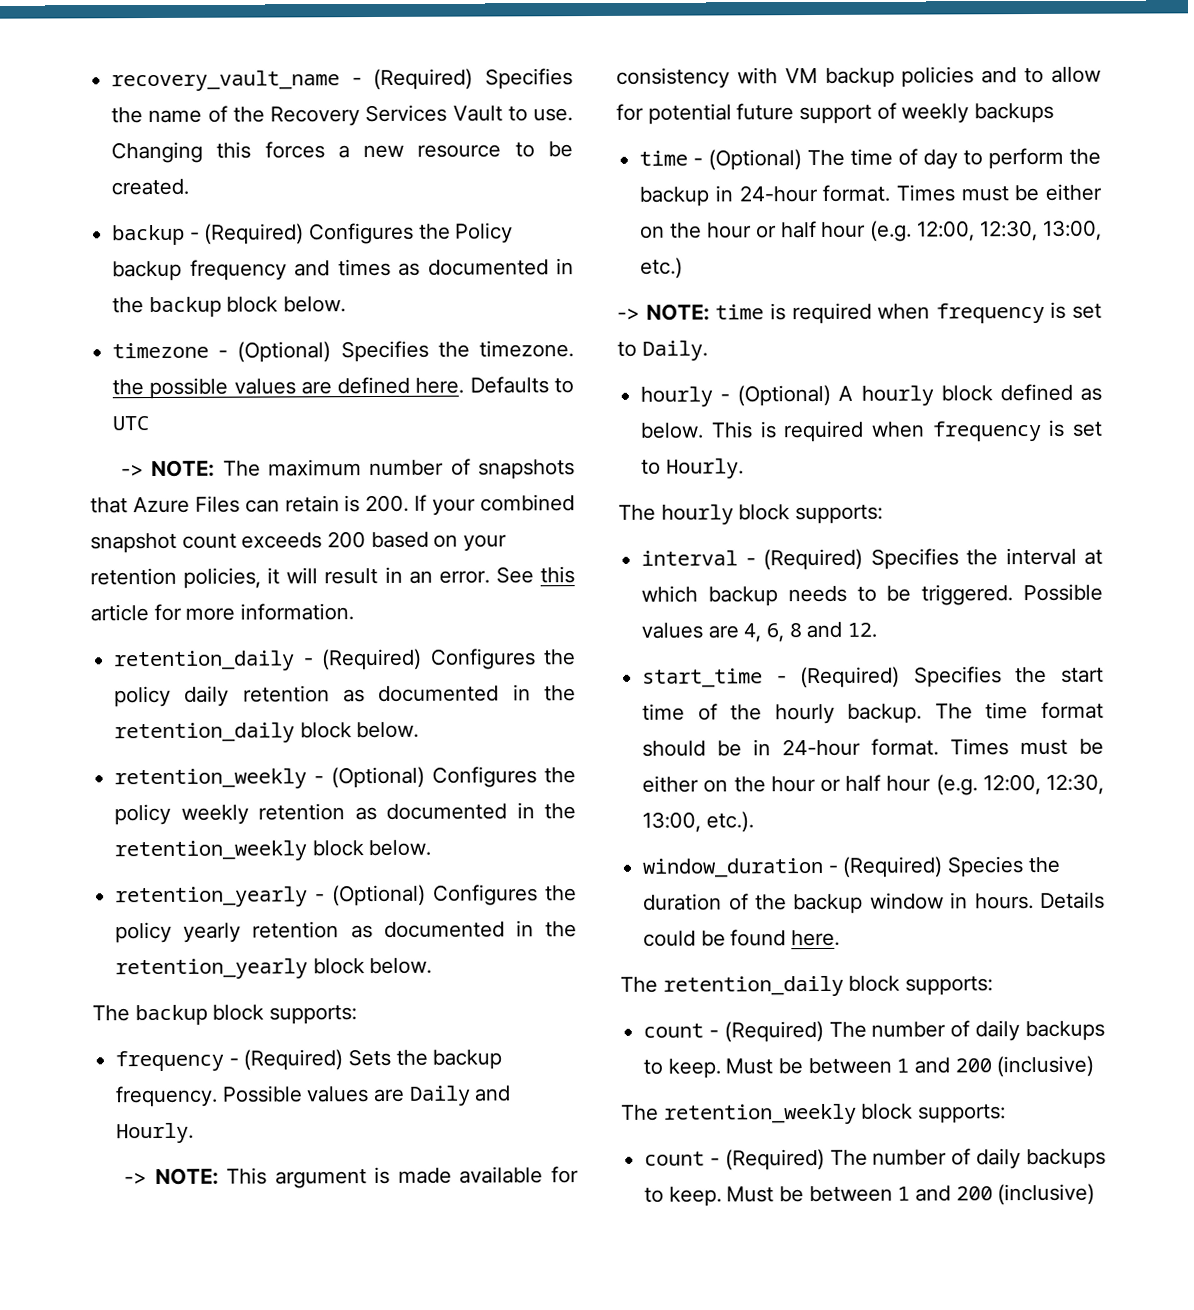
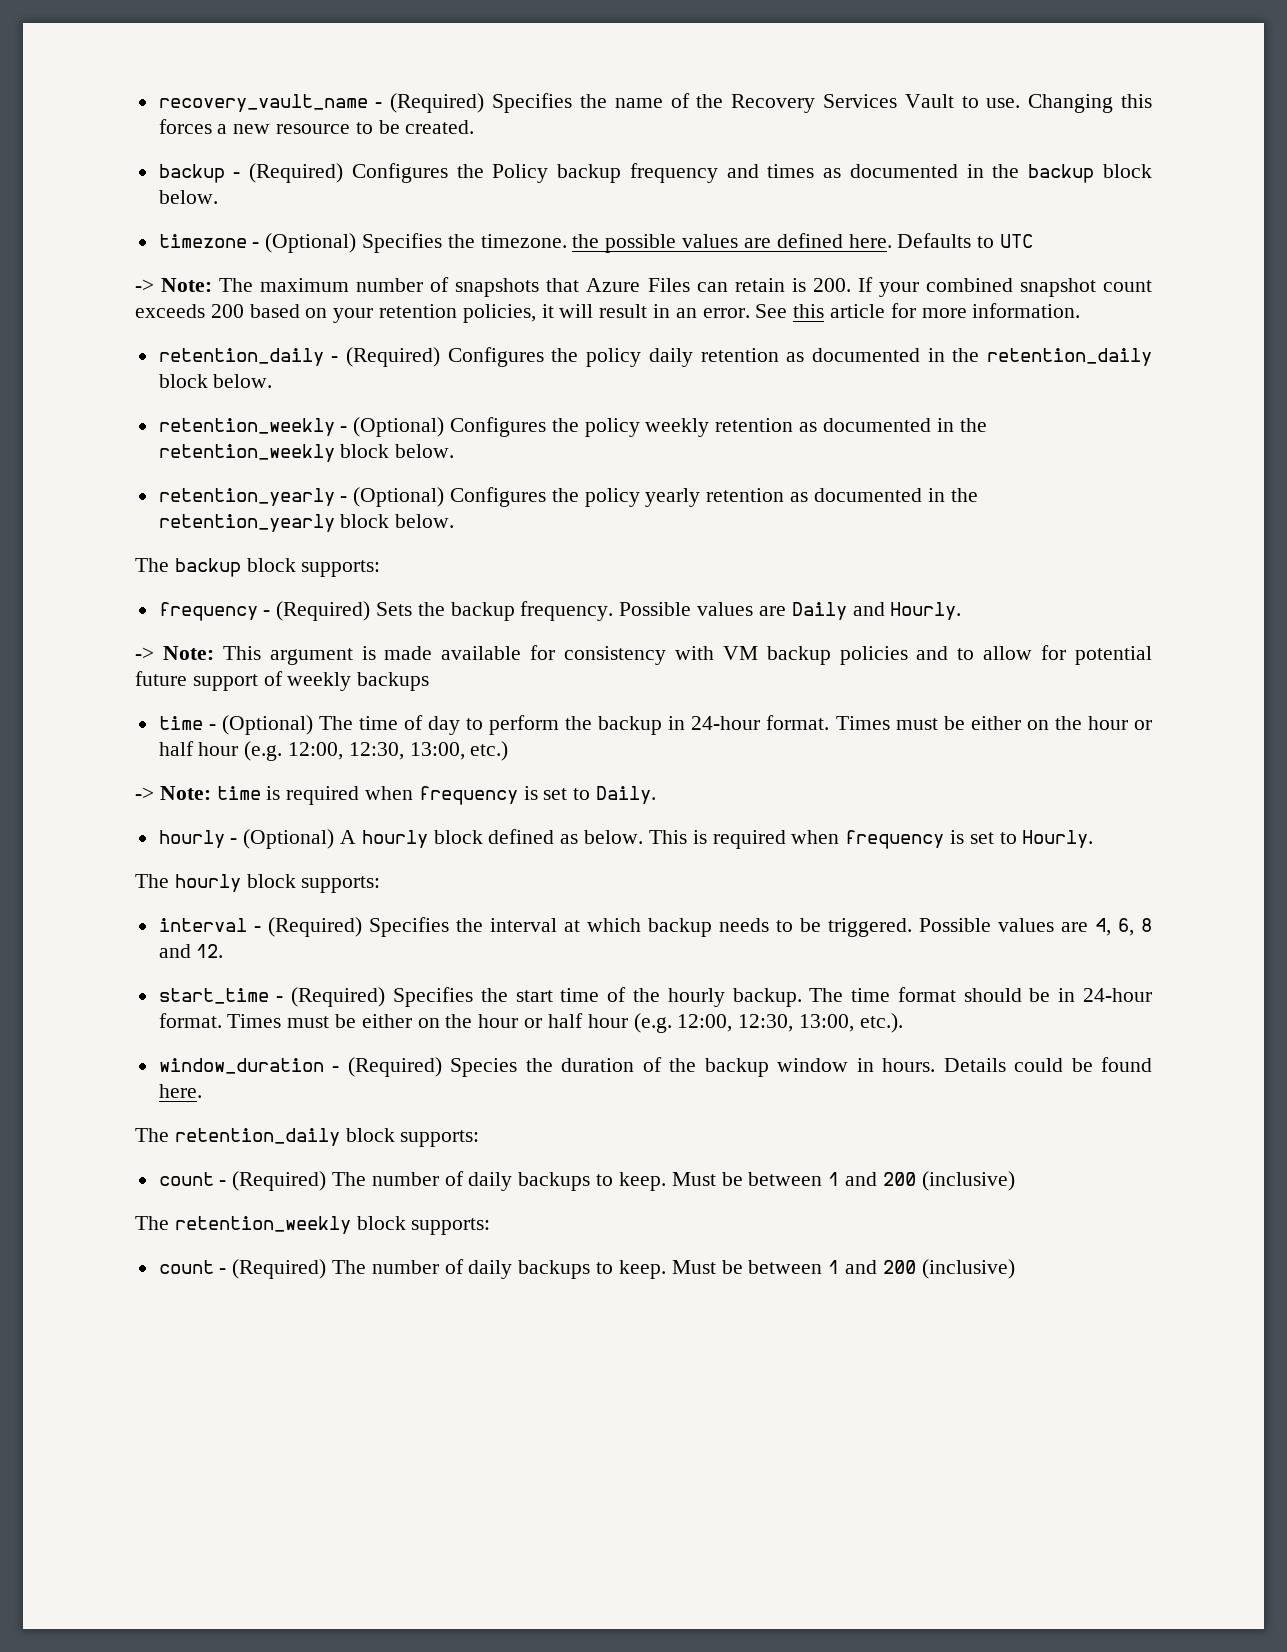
- -> NOTE: The maximum number of snapshots that Azure Files can retain is 200. If your combined snapshot count exceeds 200 based on your retention policies, it will result in an error.
+ -> Note: The maximum number of snapshots that Azure Files can retain is 200. If your combined snapshot count exceeds 200 based on your retention policies, it will result in an error.
- -> NOTE: This argument is made available for consistency with VM backup policies and to allow for potential future support of weekly backups
+ -> Note: This argument is made available for consistency with VM backup policies and to allow for potential future support of weekly backups
- -> NOTE: time is required when frequency is set to Daily.
+ -> Note: time is required when frequency is set to Daily.

